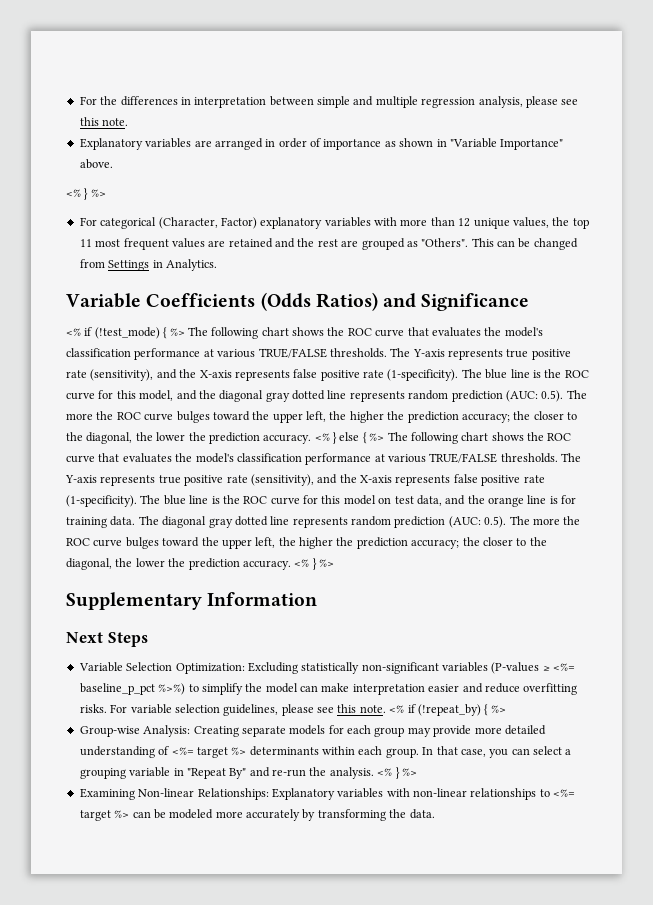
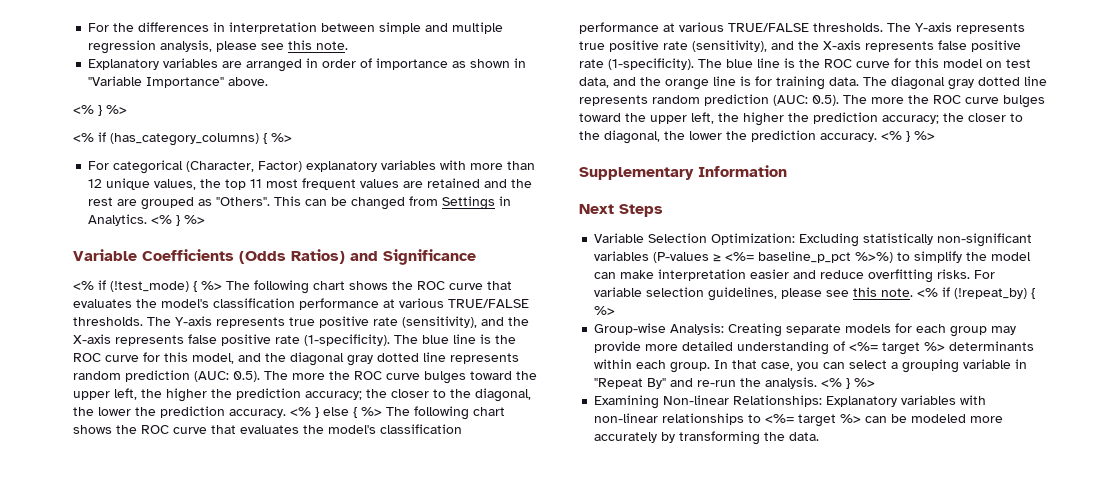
+ <% if (has_category_columns) { %>
- This can be changed from Settings in Analytics.
+ This can be changed from Settings in Analytics. <% } %>

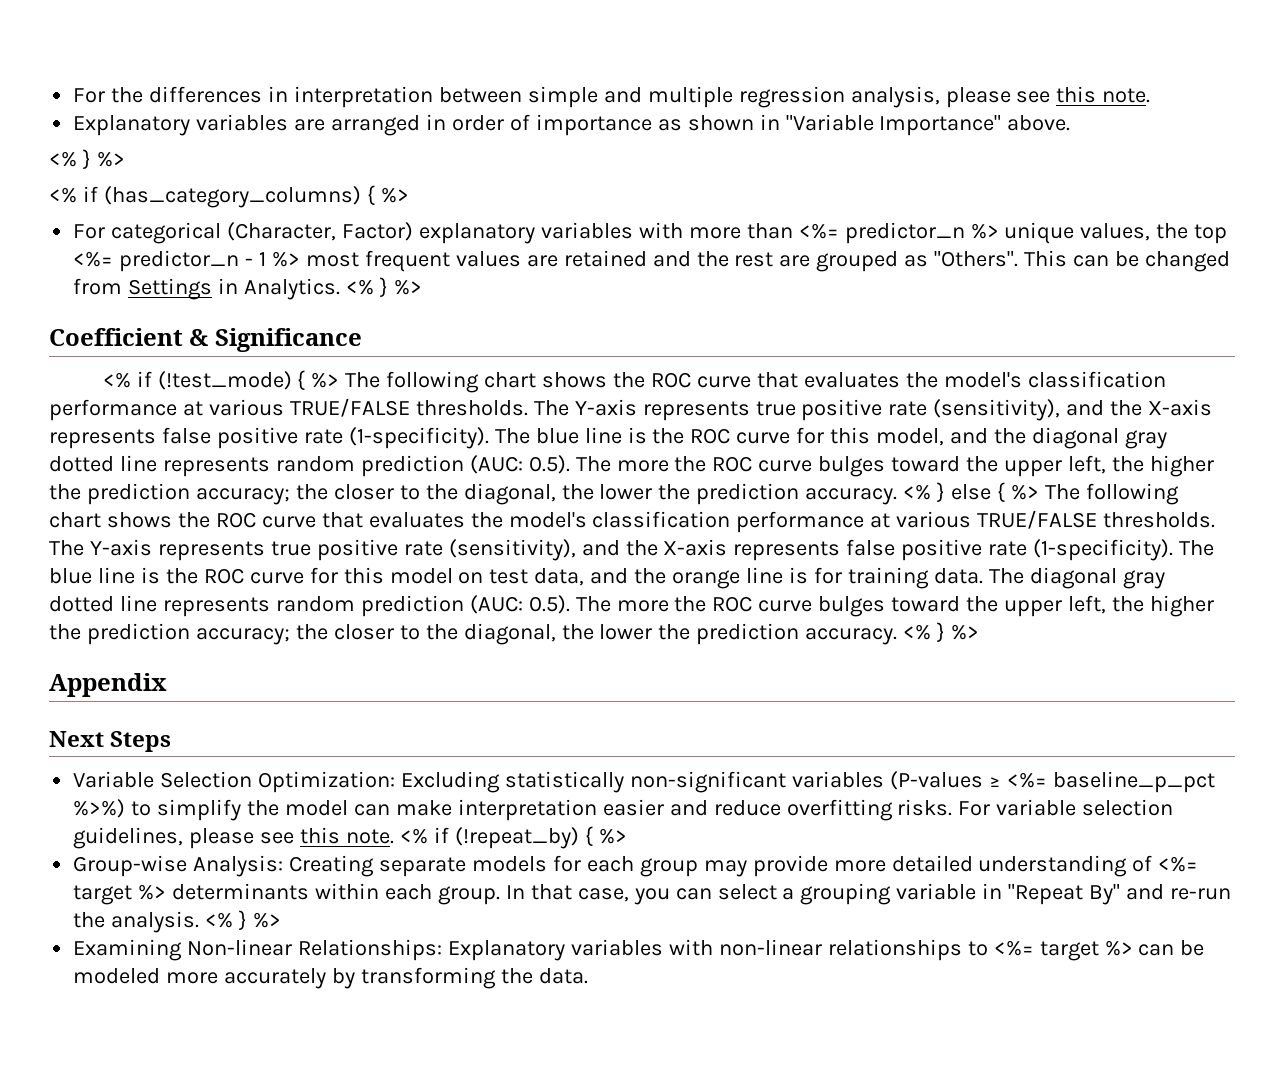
- For categorical (Character, Factor) explanatory variables with more than 12 unique values, the top 11 most frequent values are retained and the rest are grouped as "Others".
+ For categorical (Character, Factor) explanatory variables with more than <%= predictor_n %> unique values, the top <%= predictor_n - 1 %> most frequent values are retained and the rest are grouped as "Others".
- Variable Coefficients (Odds Ratios) and Significance
+ Coefficient & Significance
- Supplementary Information
+ Appendix

